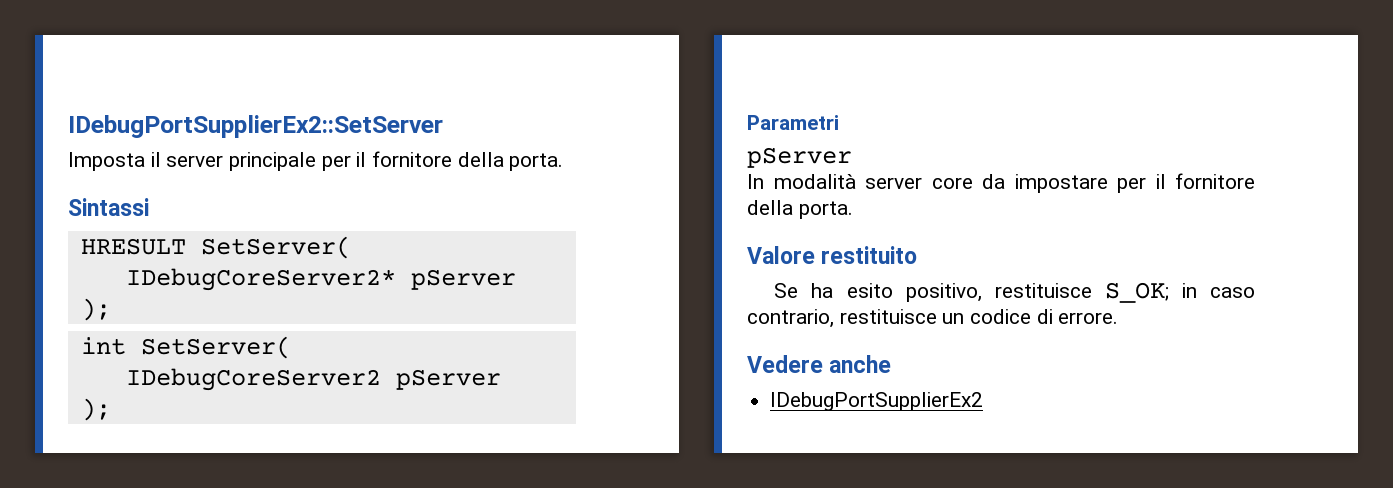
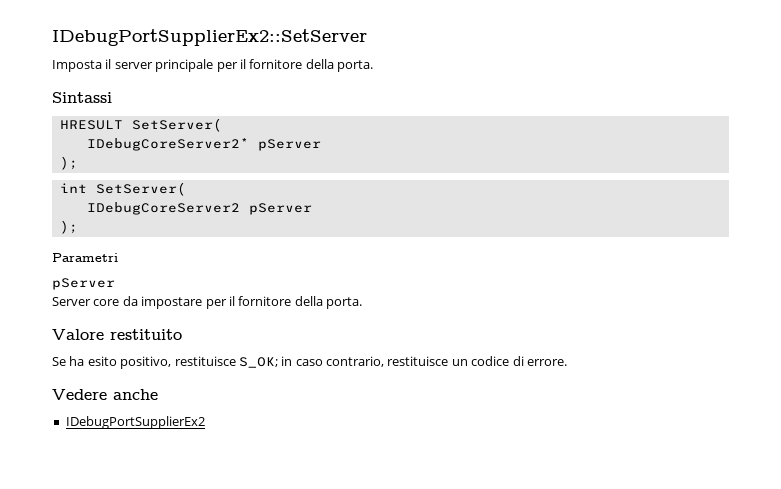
- In modalità server core da impostare per il fornitore della porta.
+ Server core da impostare per il fornitore della porta.

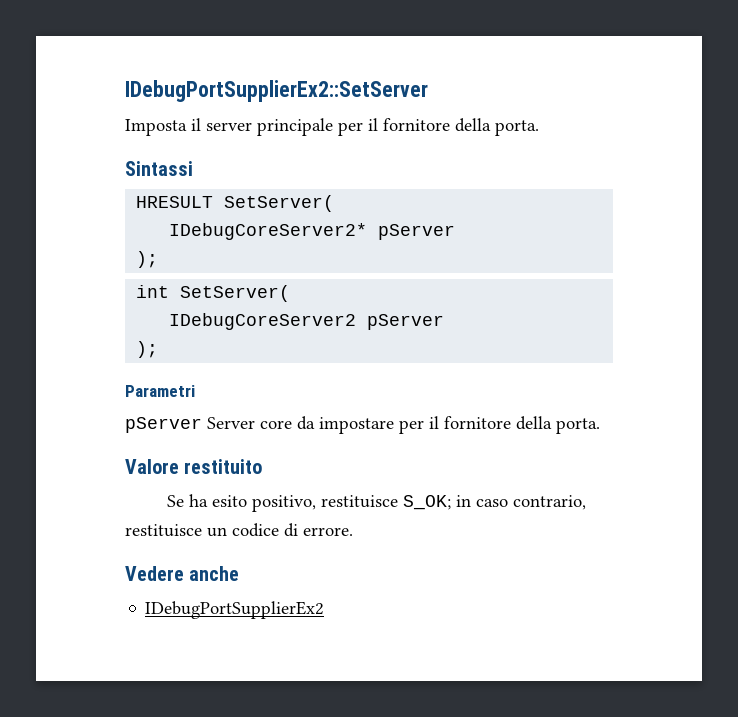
  Parametri
- pServer
- Server core da impostare per il fornitore della porta.
+ pServer Server core da impostare per il fornitore della porta.

